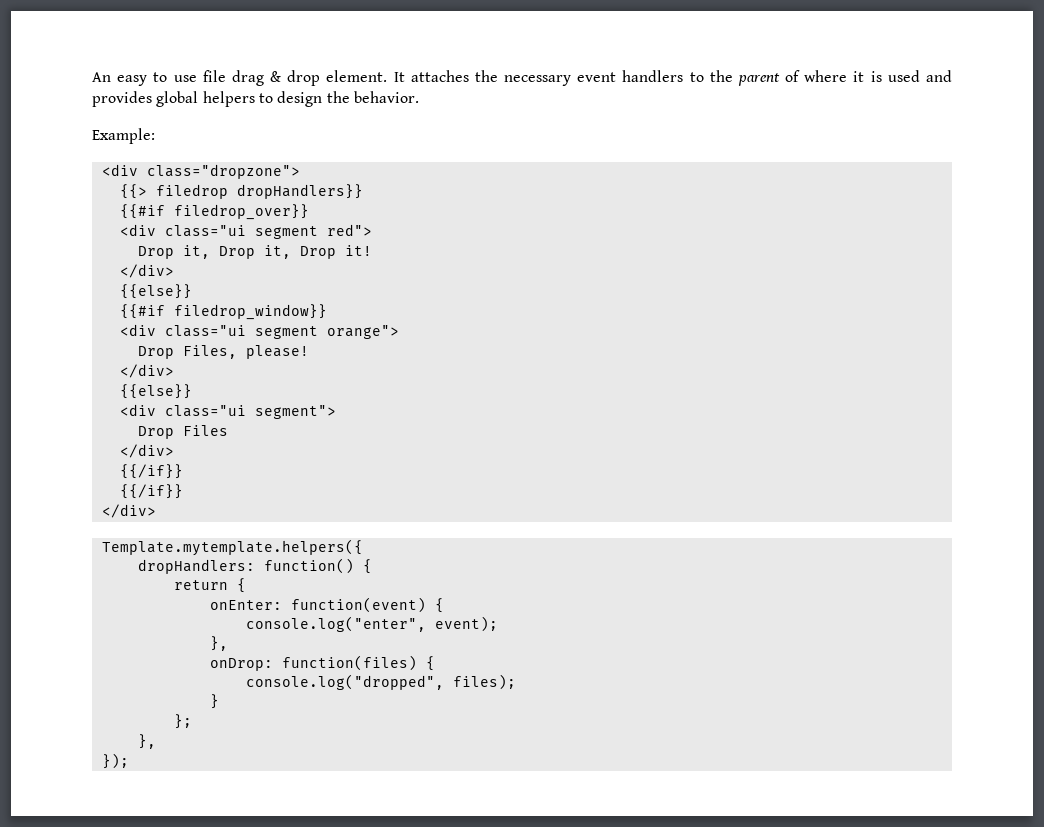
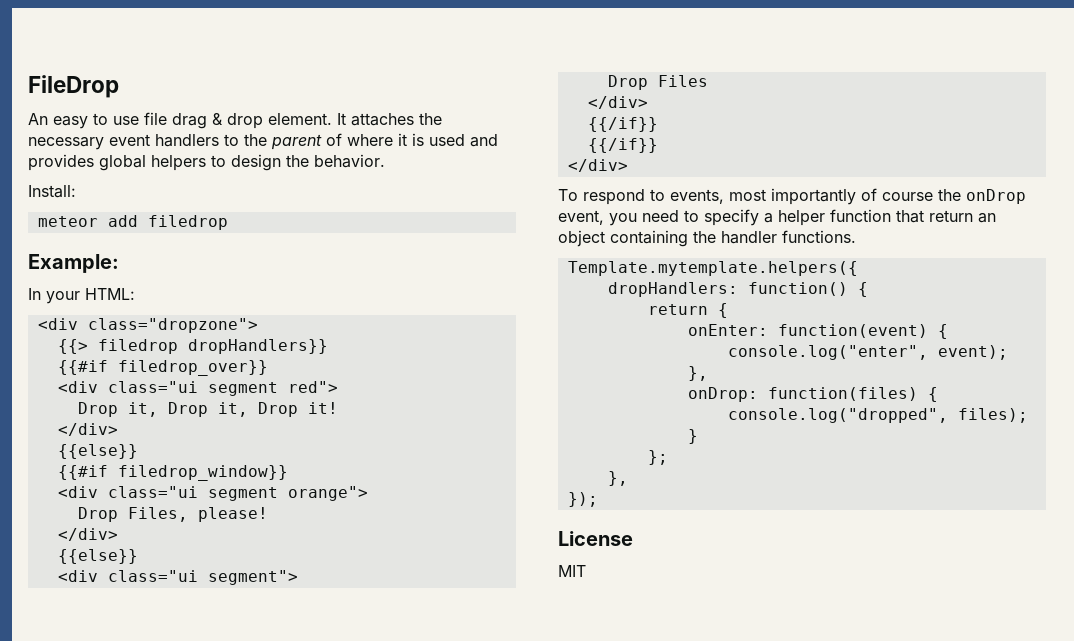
+ FileDrop
+ Install:
+ meteor add filedrop
  Example:
+ In your HTML:
+ To respond to events, most importantly of course the onDrop event, you need to specify a helper function that return an object containing the handler functions.
+ License
+ MIT

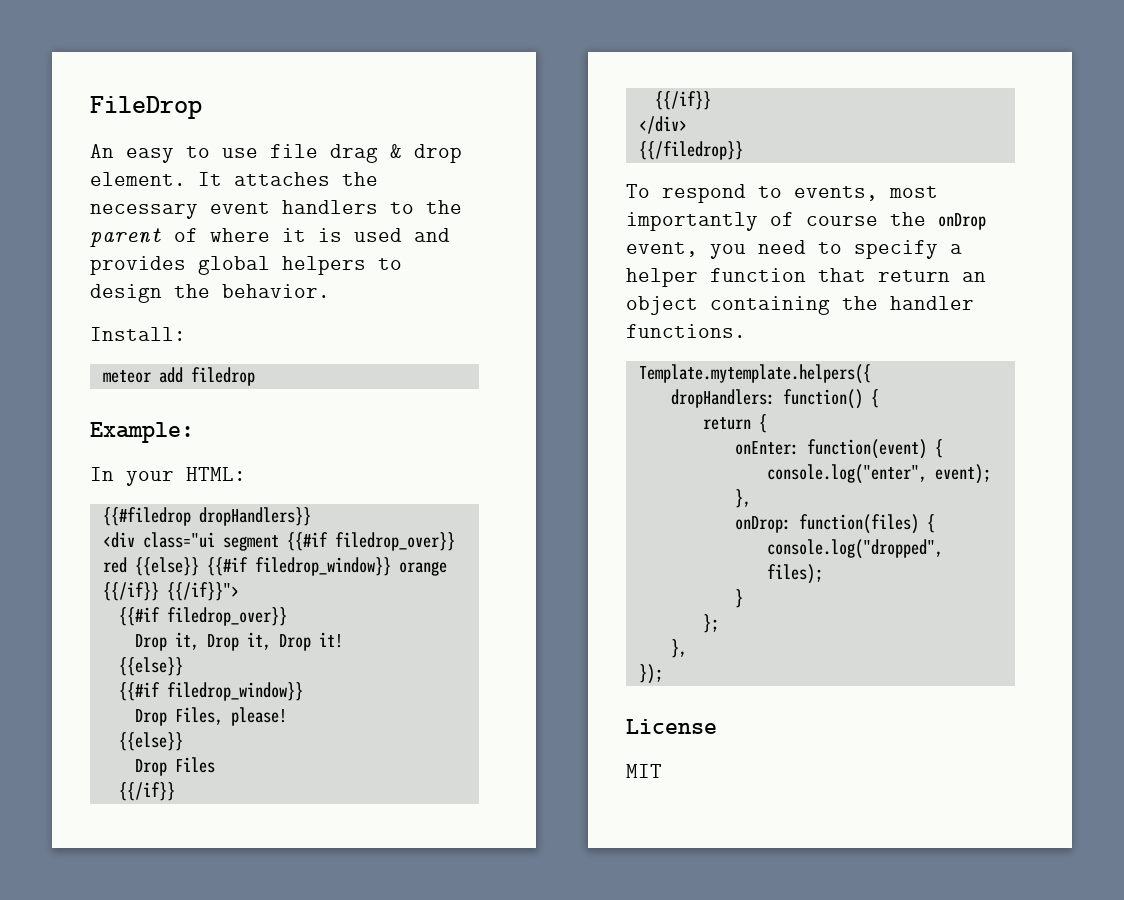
- <div class="dropzone">
- {{> filedrop dropHandlers}}
+ {{#filedrop dropHandlers}}
+ <div class="ui segment {{#if filedrop_over}} red {{else}} {{#if filedrop_window}} orange {{/if}} {{/if}}">
  {{#if filedrop_over}}
- <div class="ui segment red">
  Drop it, Drop it, Drop it!
- </div>
- <div class="ui segment orange">
  Drop Files, please!
- </div>
  {{else}}
- <div class="ui segment">
  Drop Files
- </div>
+ {{/filedrop}}

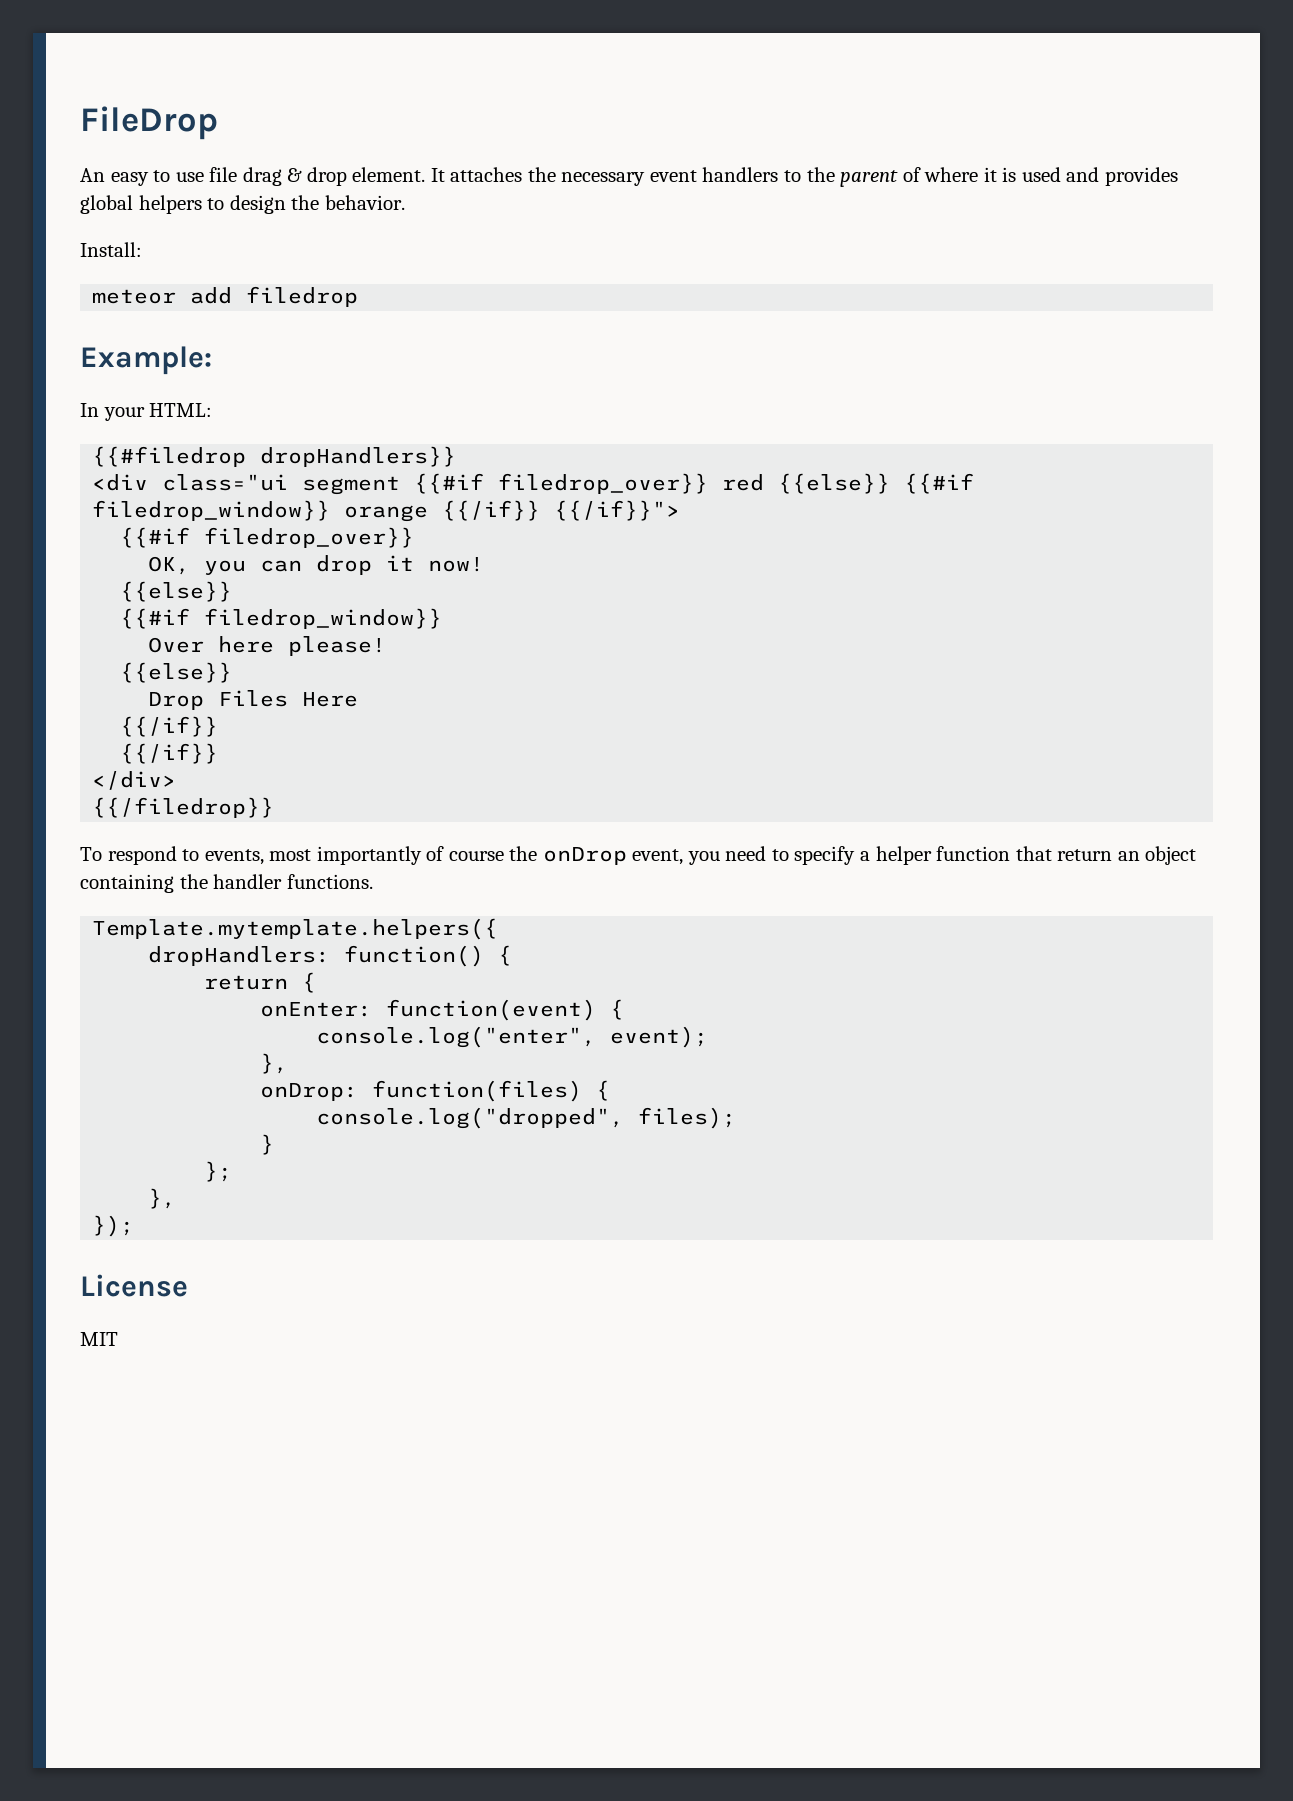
- Drop it, Drop it, Drop it!
+ OK, you can drop it now!
- Drop Files, please!
+ Over here please!
- Drop Files
+ Drop Files Here

